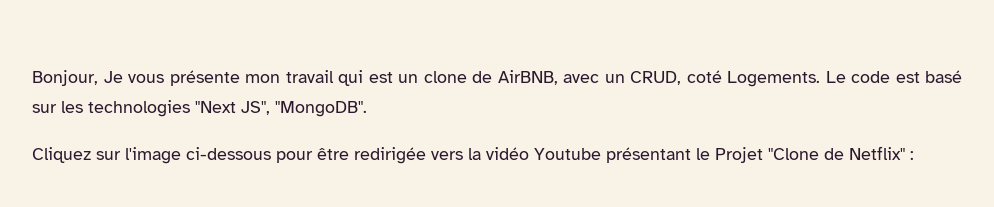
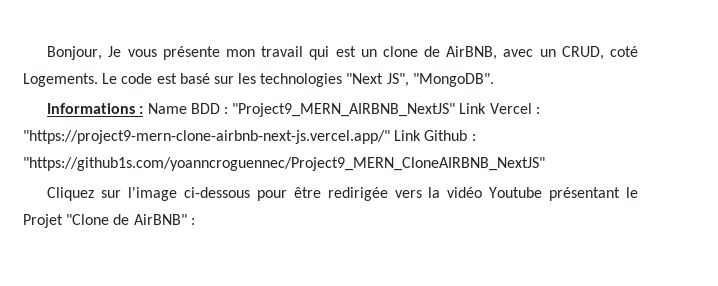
+ Informations : Name BDD : "Project9_MERN_AIRBNB_NextJS" Link Vercel : "https://project9-mern-clone-airbnb-next-js.vercel.app/" Link Github : "https://github1s.com/yoanncroguennec/Project9_MERN_CloneAIRBNB_NextJS"
- Cliquez sur l'image ci-dessous pour être redirigée vers la vidéo Youtube présentant le Projet "Clone de Netflix" :
+ Cliquez sur l'image ci-dessous pour être redirigée vers la vidéo Youtube présentant le Projet "Clone de AirBNB" :

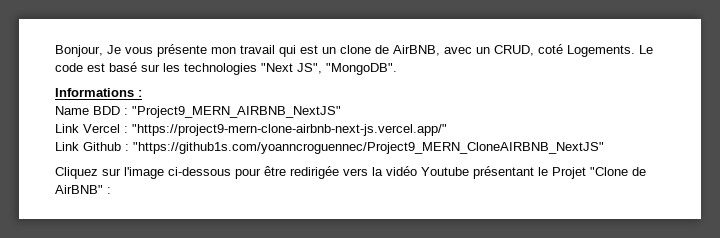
- Informations : Name BDD : "Project9_MERN_AIRBNB_NextJS" Link Vercel : "https://project9-mern-clone-airbnb-next-js.vercel.app/" Link Github : "https://github1s.com/yoanncroguennec/Project9_MERN_CloneAIRBNB_NextJS"
+ Informations :
+ Name BDD : "Project9_MERN_AIRBNB_NextJS"
+ Link Vercel : "https://project9-mern-clone-airbnb-next-js.vercel.app/"
+ Link Github : "https://github1s.com/yoanncroguennec/Project9_MERN_CloneAIRBNB_NextJS"

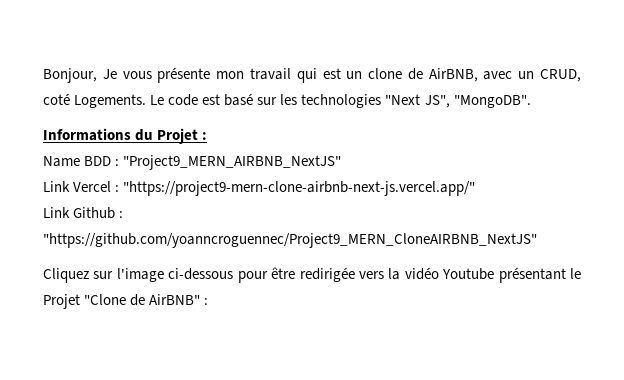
- Informations :
+ Informations du Projet :
- Link Github : "https://github1s.com/yoanncroguennec/Project9_MERN_CloneAIRBNB_NextJS"
+ Link Github : "https://github.com/yoanncroguennec/Project9_MERN_CloneAIRBNB_NextJS"

